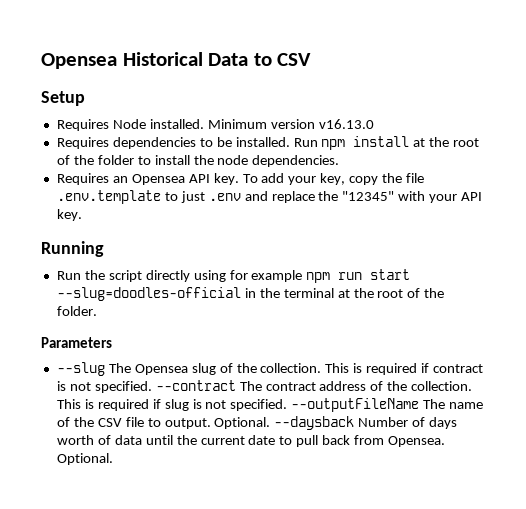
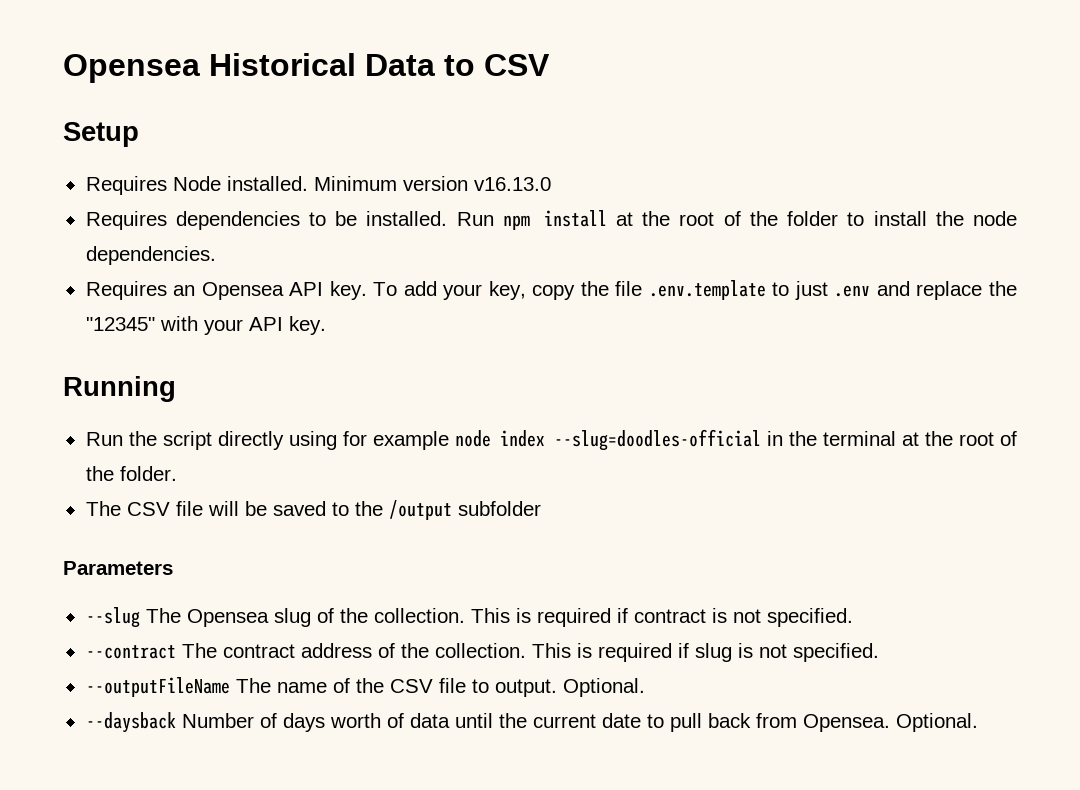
- Run the script directly using for example npm run start --slug=doodles-official in the terminal at the root of the folder.
+ Run the script directly using for example node index --slug=doodles-official in the terminal at the root of the folder.
+ The CSV file will be saved to the /output subfolder
- This is required if contract is not specified. --contract The contract address of the collection.
+ This is required if contract is not specified.
+ --contract The contract address of the collection.
- This is required if slug is not specified. --outputFileName The name of the CSV file to output. Optional. --daysback Number of days worth of data until the current date to pull back from Opensea.
+ This is required if slug is not specified.
+ --outputFileName The name of the CSV file to output. Optional.
+ --daysback Number of days worth of data until the current date to pull back from Opensea.

